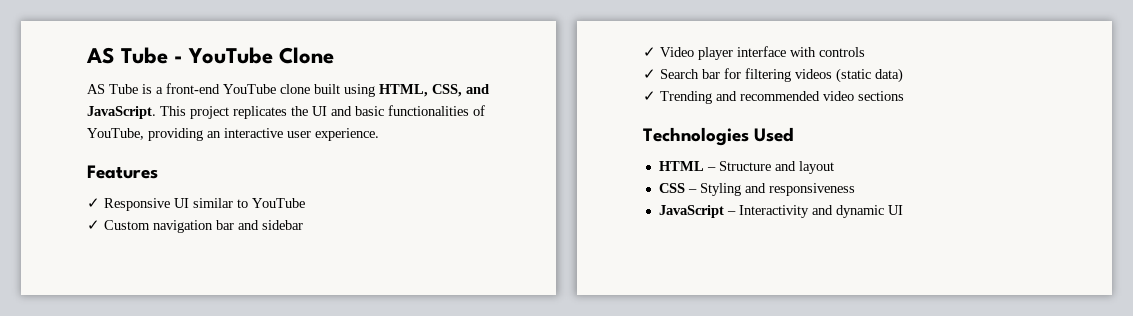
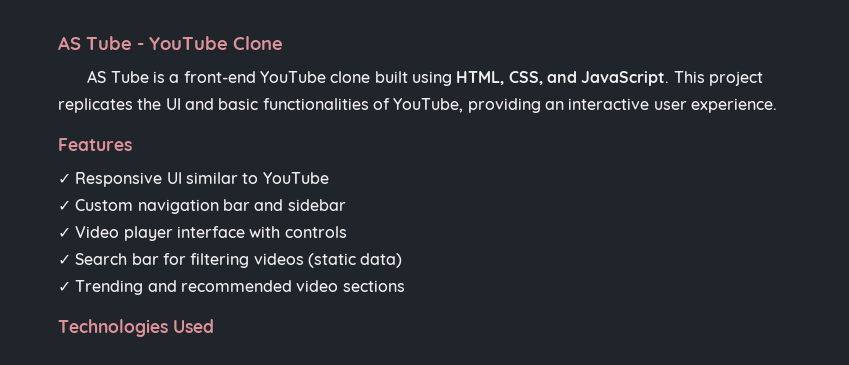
- HTML – Structure and layout
- CSS – Styling and responsiveness
- JavaScript – Interactivity and dynamic UI

